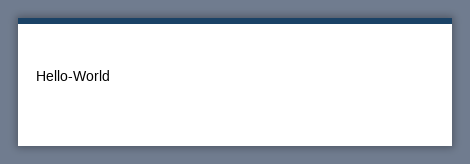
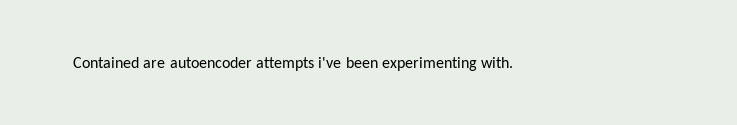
- Hello-World
+ Contained are autoencoder attempts i've been experimenting with.

